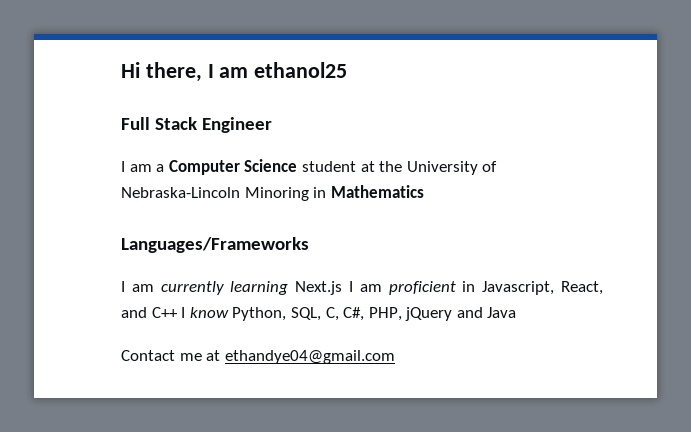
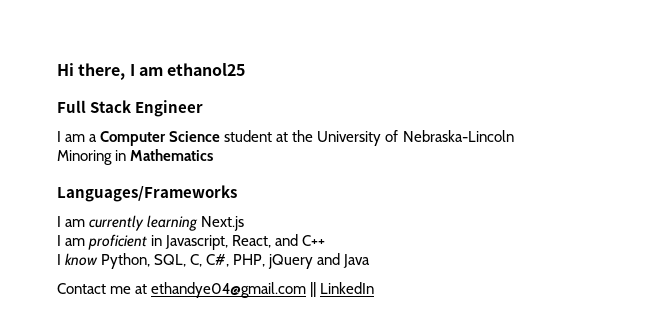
- I am a Computer Science student at the University of Nebraska-Lincoln Minoring in Mathematics
+ I am a Computer Science student at the University of Nebraska-Lincoln
+ Minoring in Mathematics
- I am currently learning Next.js I am proficient in Javascript, React, and C++ I know Python, SQL, C, C#, PHP, jQuery and Java
+ I am currently learning Next.js
+ I am proficient in Javascript, React, and C++
+ I know Python, SQL, C, C#, PHP, jQuery and Java
- Contact me at ethandye04@gmail.com
+ Contact me at ethandye04@gmail.com || LinkedIn

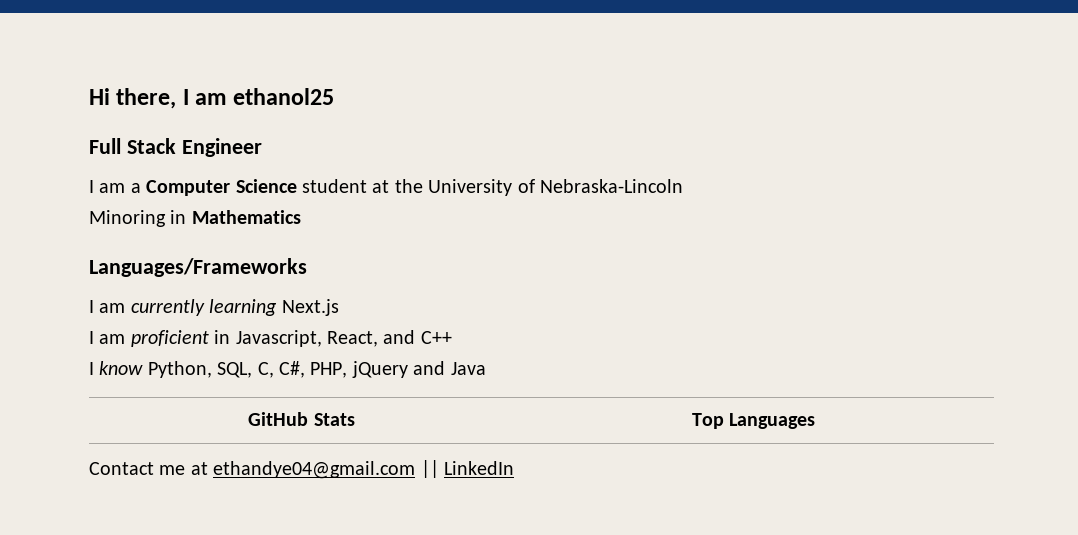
+ GitHub Stats | Top Languages

